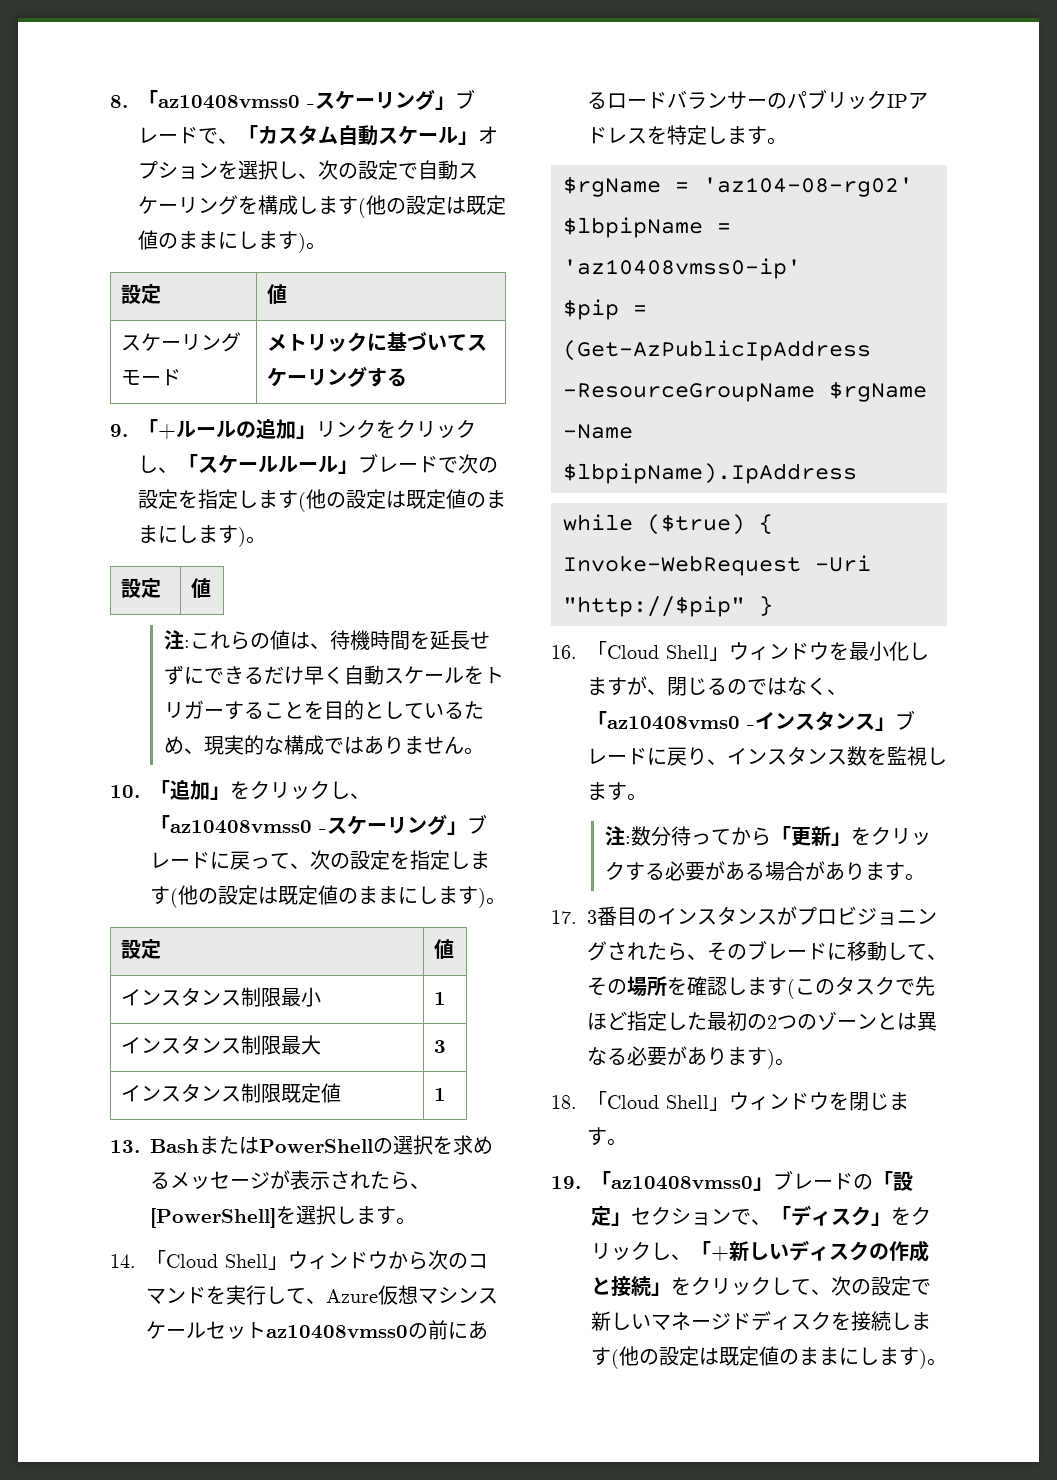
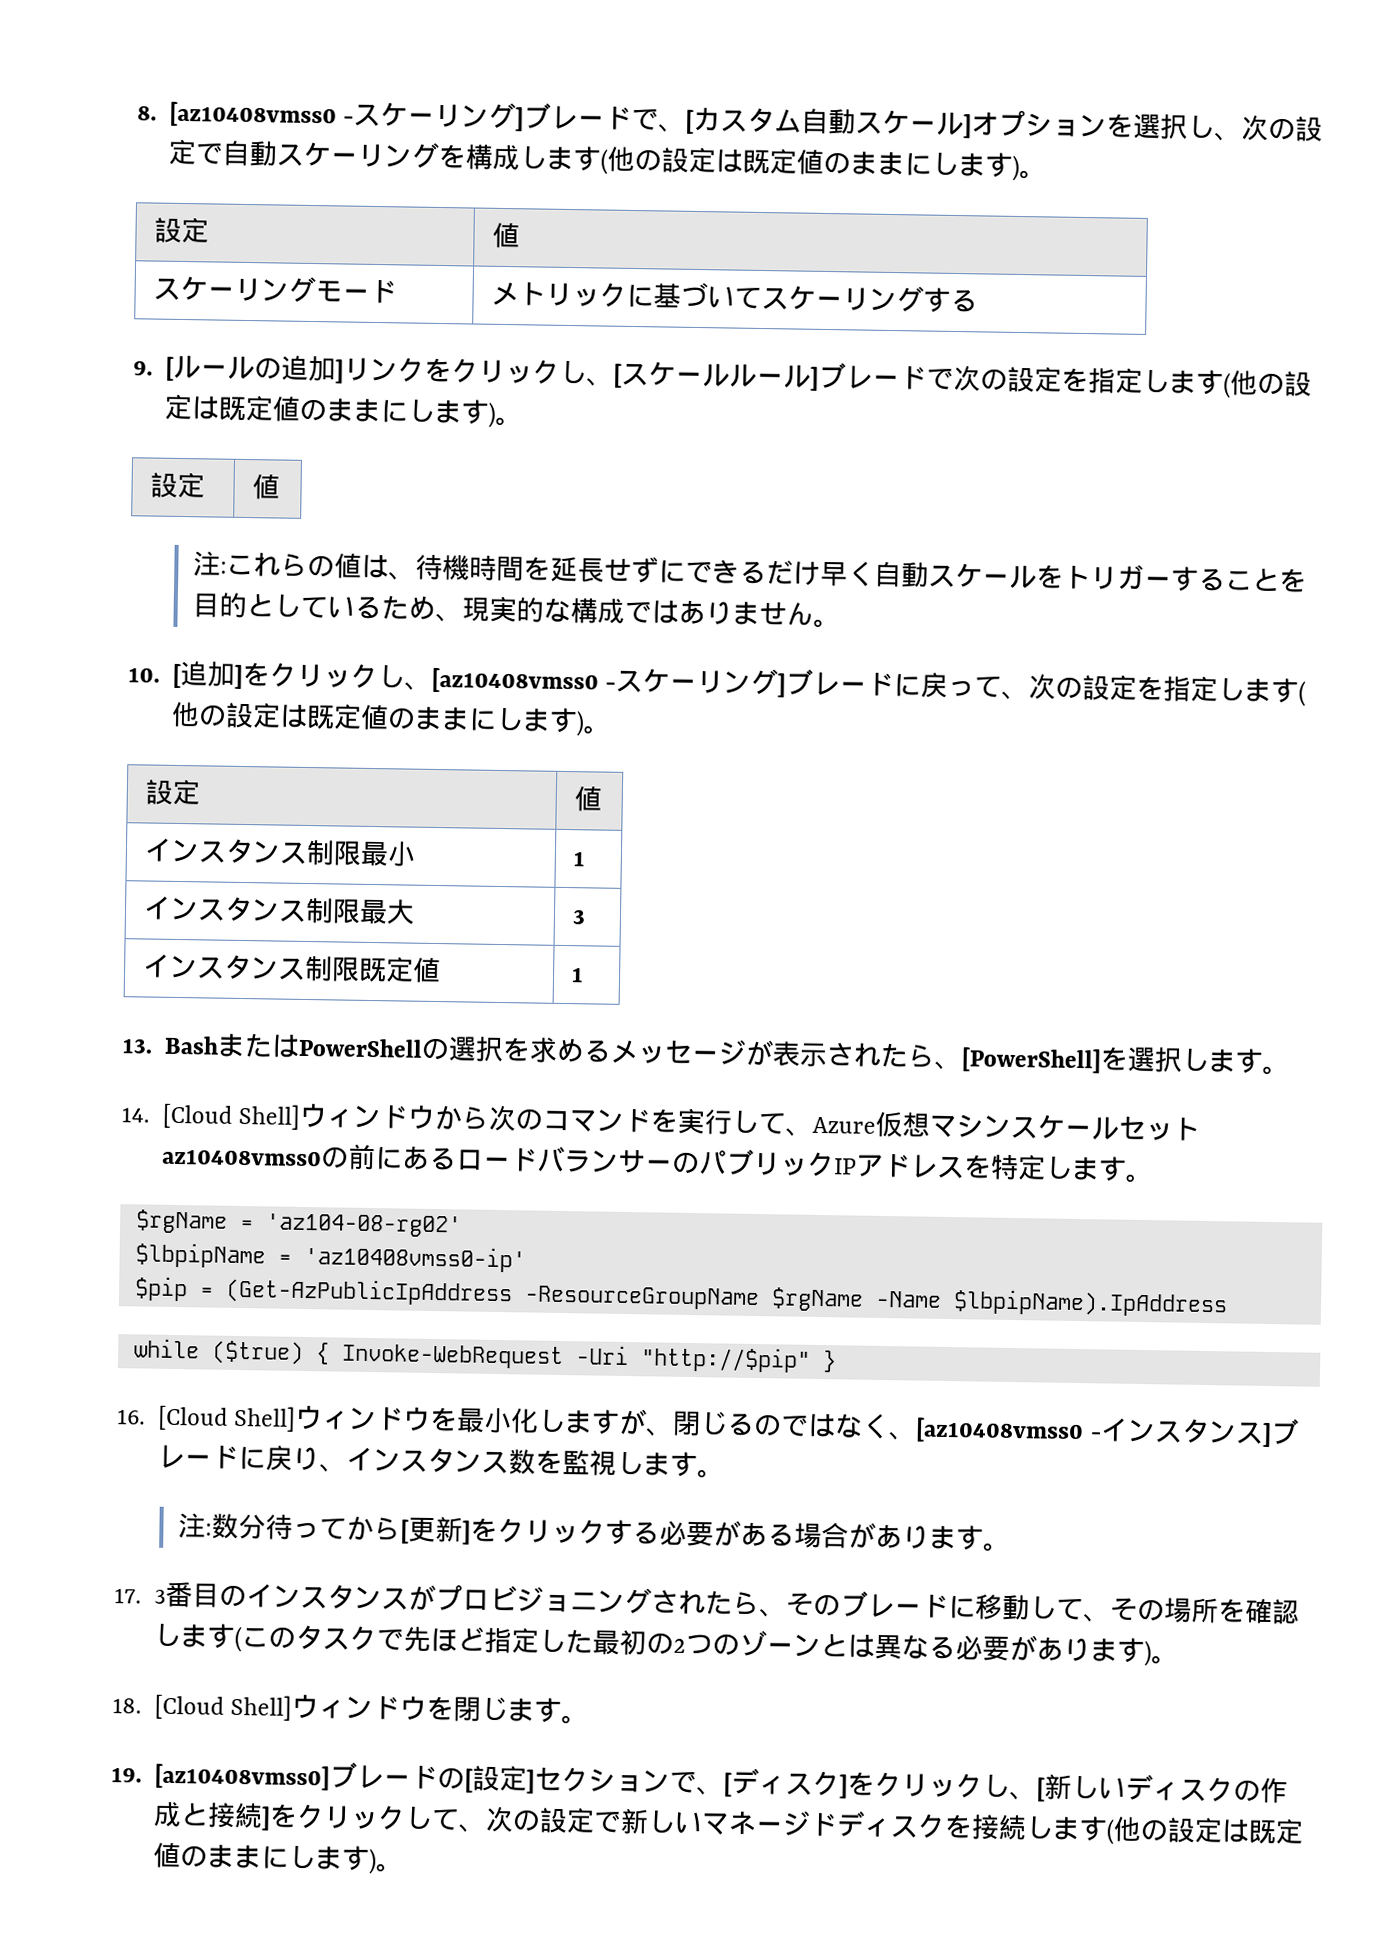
- 8.「az10408vmss0 -スケーリング」ブレードで、「カスタム自動スケール」オプションを選択し、次の設定で自動スケーリングを構成します(他の設定は既定値のままにします)。
+ 8. [az10408vmss0 -スケーリング]ブレードで、[カスタム自動スケール]オプションを選択し、次の設定で自動スケーリングを構成します(他の設定は既定値のままにします)。
- 9.「+ルールの追加」リンクをクリックし、「スケールルール」ブレードで次の設定を指定します(他の設定は既定値のままにします)。
+ 9. [ルールの追加]リンクをクリックし、[スケールルール]ブレードで次の設定を指定します(他の設定は既定値のままにします)。
- 10.「追加」をクリックし、「az10408vmss0 -スケーリング」ブレードに戻って、次の設定を指定します(他の設定は既定値のままにします)。
+ 10. [追加]をクリックし、[az10408vmss0 -スケーリング]ブレードに戻って、次の設定を指定します(他の設定は既定値のままにします)。
- 14.「Cloud Shell」ウィンドウから次のコマンドを実行して、Azure仮想マシンスケールセットaz10408vmss0の前にあるロードバランサーのパブリックIPアドレスを特定します。
+ 14. [Cloud Shell]ウィンドウから次のコマンドを実行して、Azure仮想マシンスケールセットaz10408vmss0の前にあるロードバランサーのパブリックIPアドレスを特定します。
- 16.「Cloud Shell」ウィンドウを最小化しますが、閉じるのではなく、「az10408vms0 -インスタンス」ブレードに戻り、インスタンス数を監視します。
+ 16. [Cloud Shell]ウィンドウを最小化しますが、閉じるのではなく、[az10408vmss0 -インスタンス]ブレードに戻り、インスタンス数を監視します。
- 注:数分待ってから「更新」をクリックする必要がある場合があります。
+ 注:数分待ってから[更新]をクリックする必要がある場合があります。
- 18.「Cloud Shell」ウィンドウを閉じます。
+ 18. [Cloud Shell]ウィンドウを閉じます。
- 19.「az10408vmss0」ブレードの「設定」セクションで、「ディスク」をクリックし、「+新しいディスクの作成と接続」をクリックして、次の設定で新しいマネージドディスクを接続します(他の設定は既定値のままにします)。
+ 19. [az10408vmss0]ブレードの[設定]セクションで、[ディスク]をクリックし、[新しいディスクの作成と接続]をクリックして、次の設定で新しいマネージドディスクを接続します(他の設定は既定値のままにします)。

